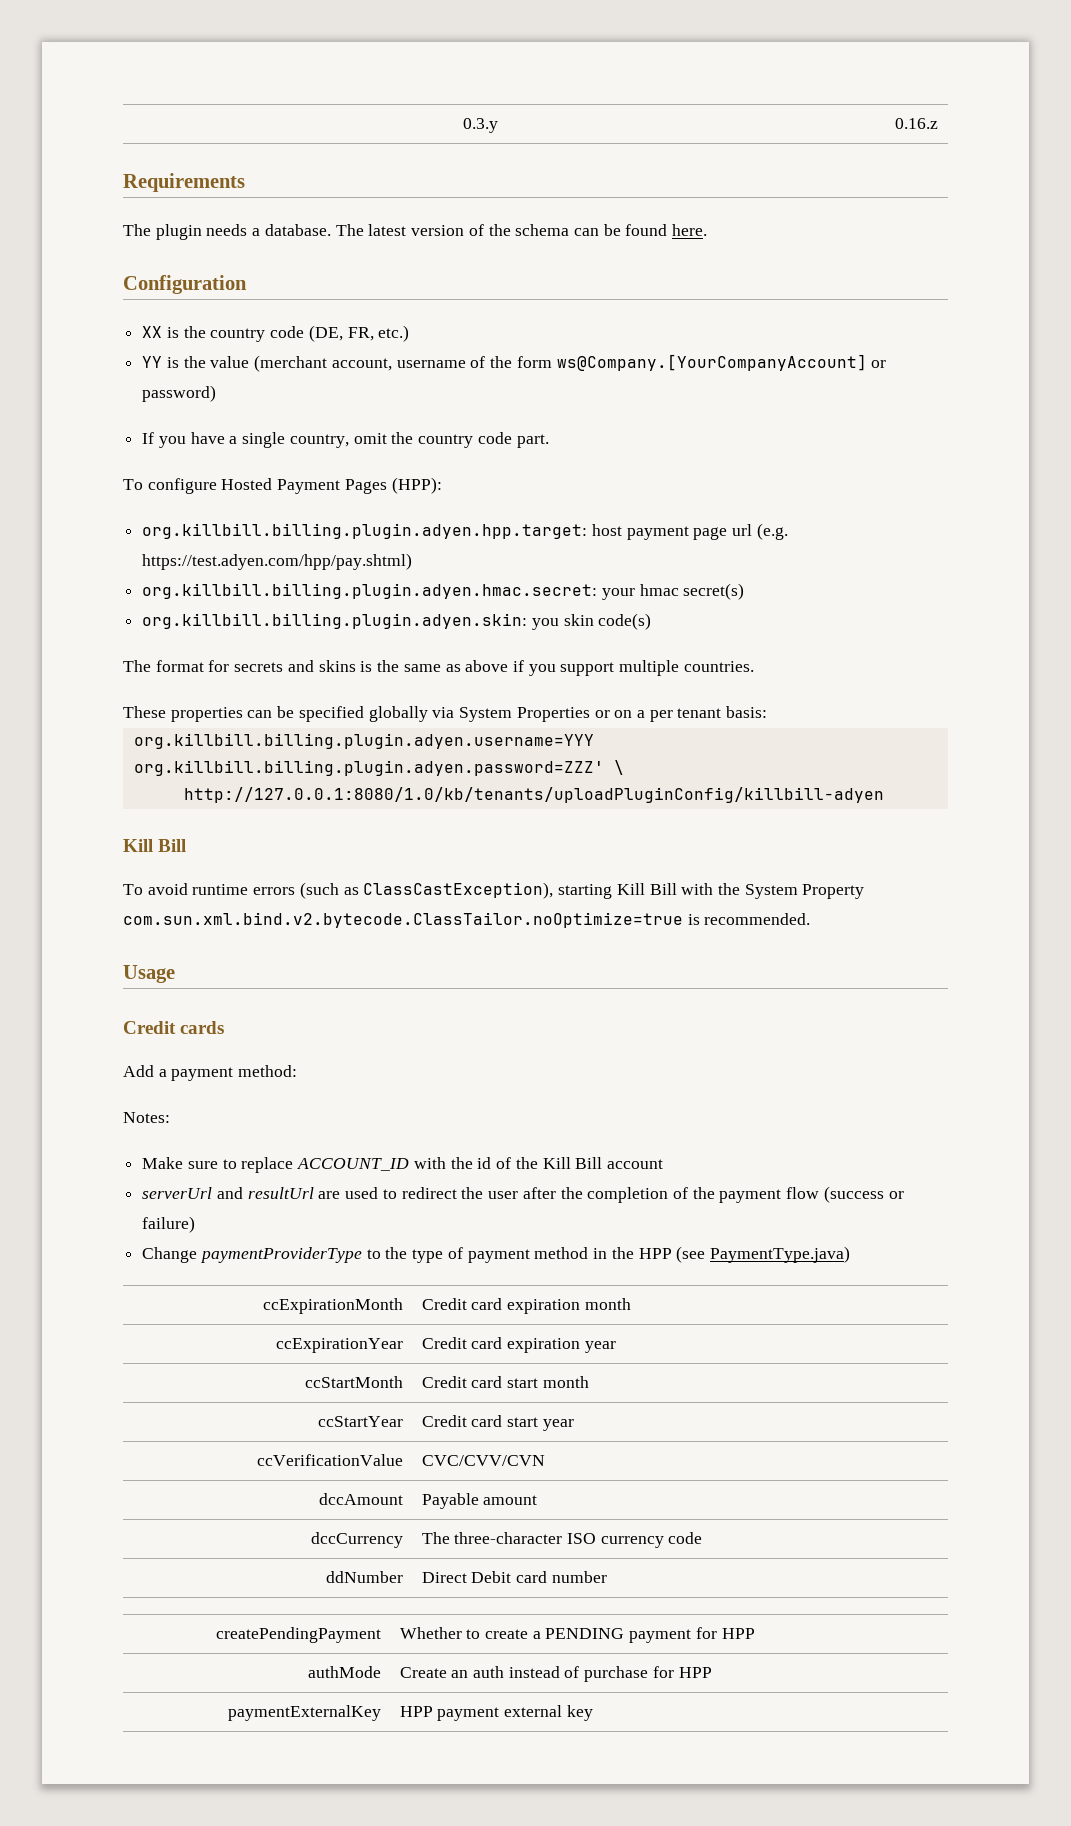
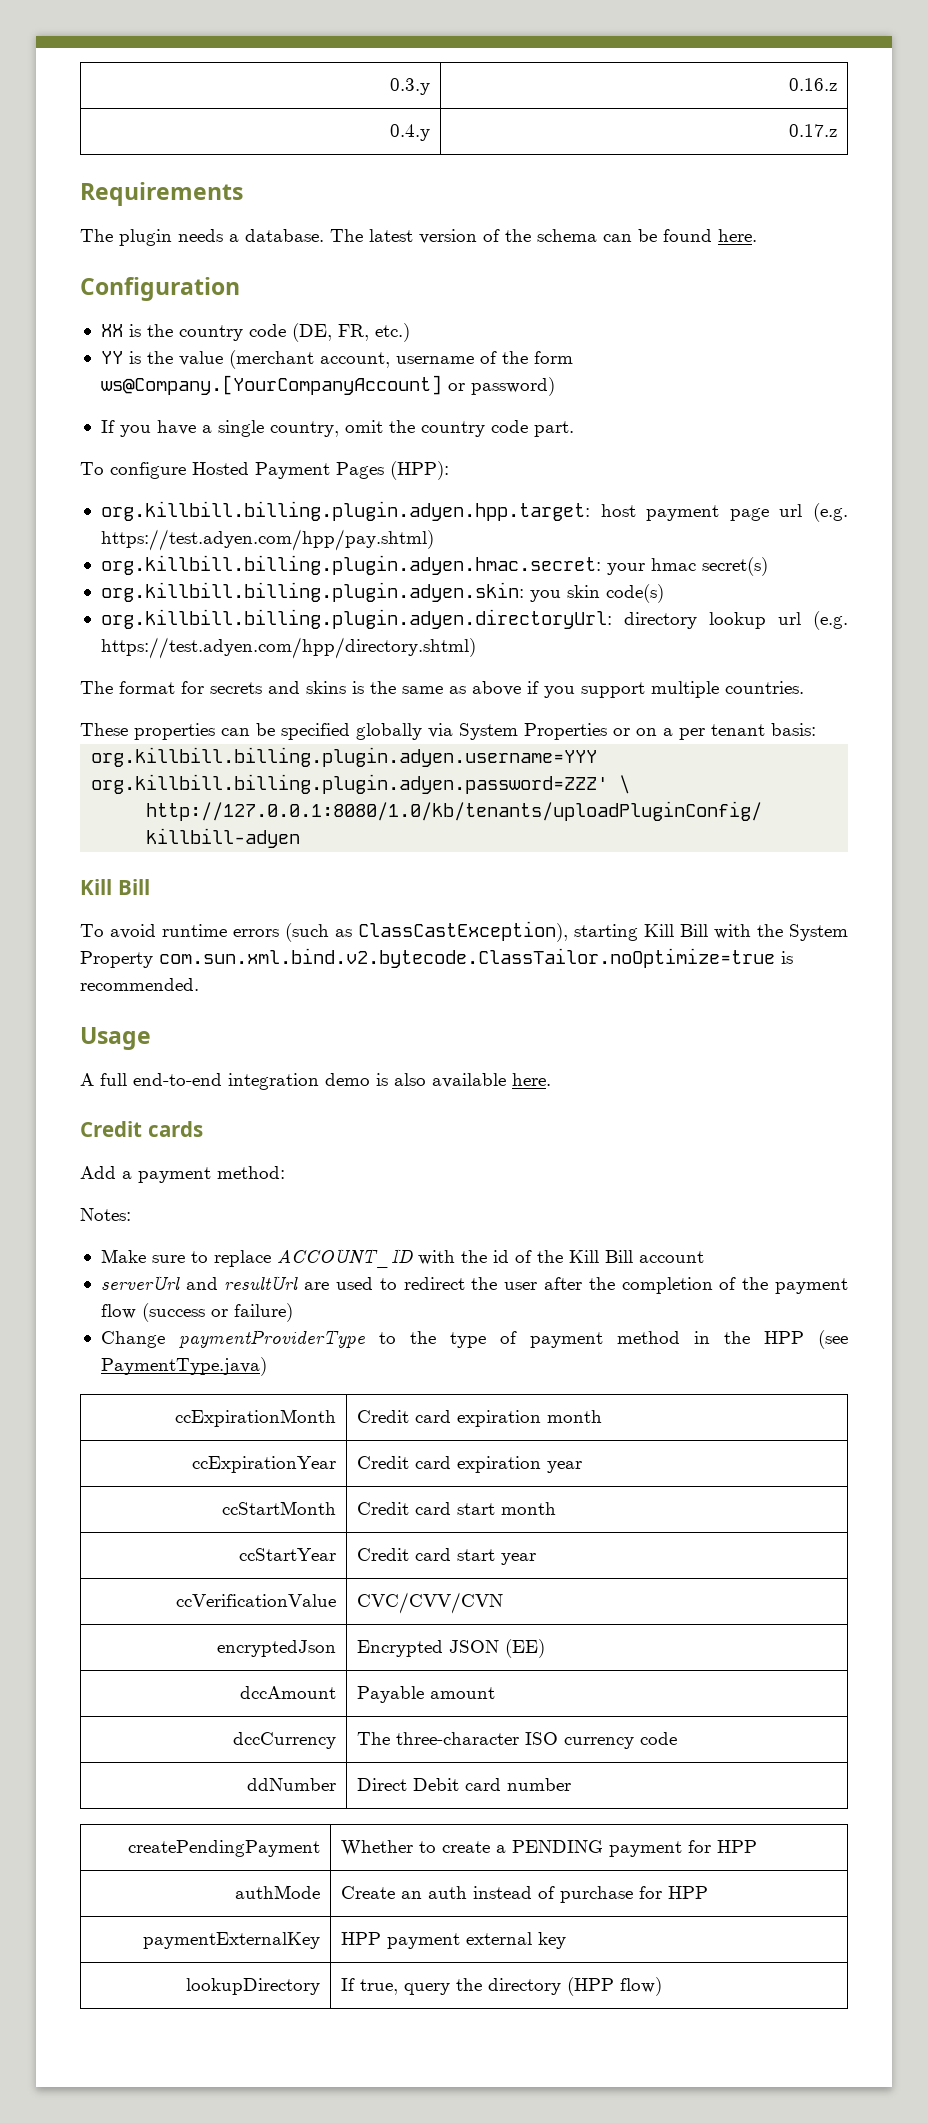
+ 0.4.y | 0.17.z
+ org.killbill.billing.plugin.adyen.directoryUrl: directory lookup url (e.g. https://test.adyen.com/hpp/directory.shtml)
+ A full end-to-end integration demo is also available here.
+ encryptedJson | Encrypted JSON (EE)
+ lookupDirectory | If true, query the directory (HPP flow)

